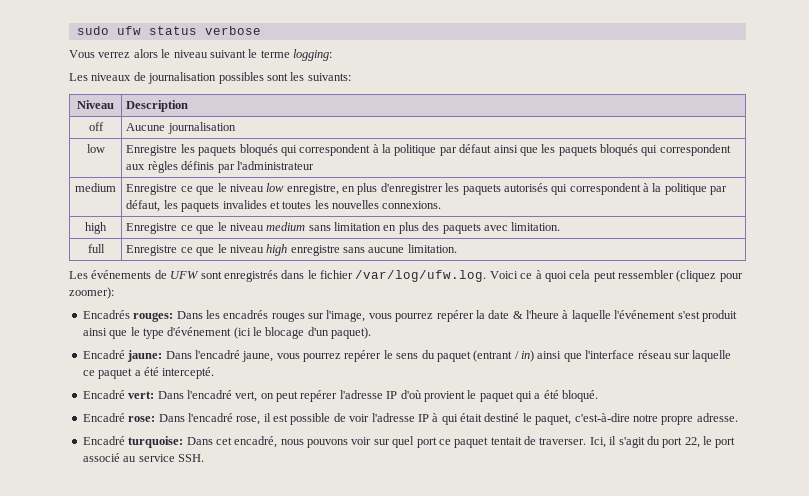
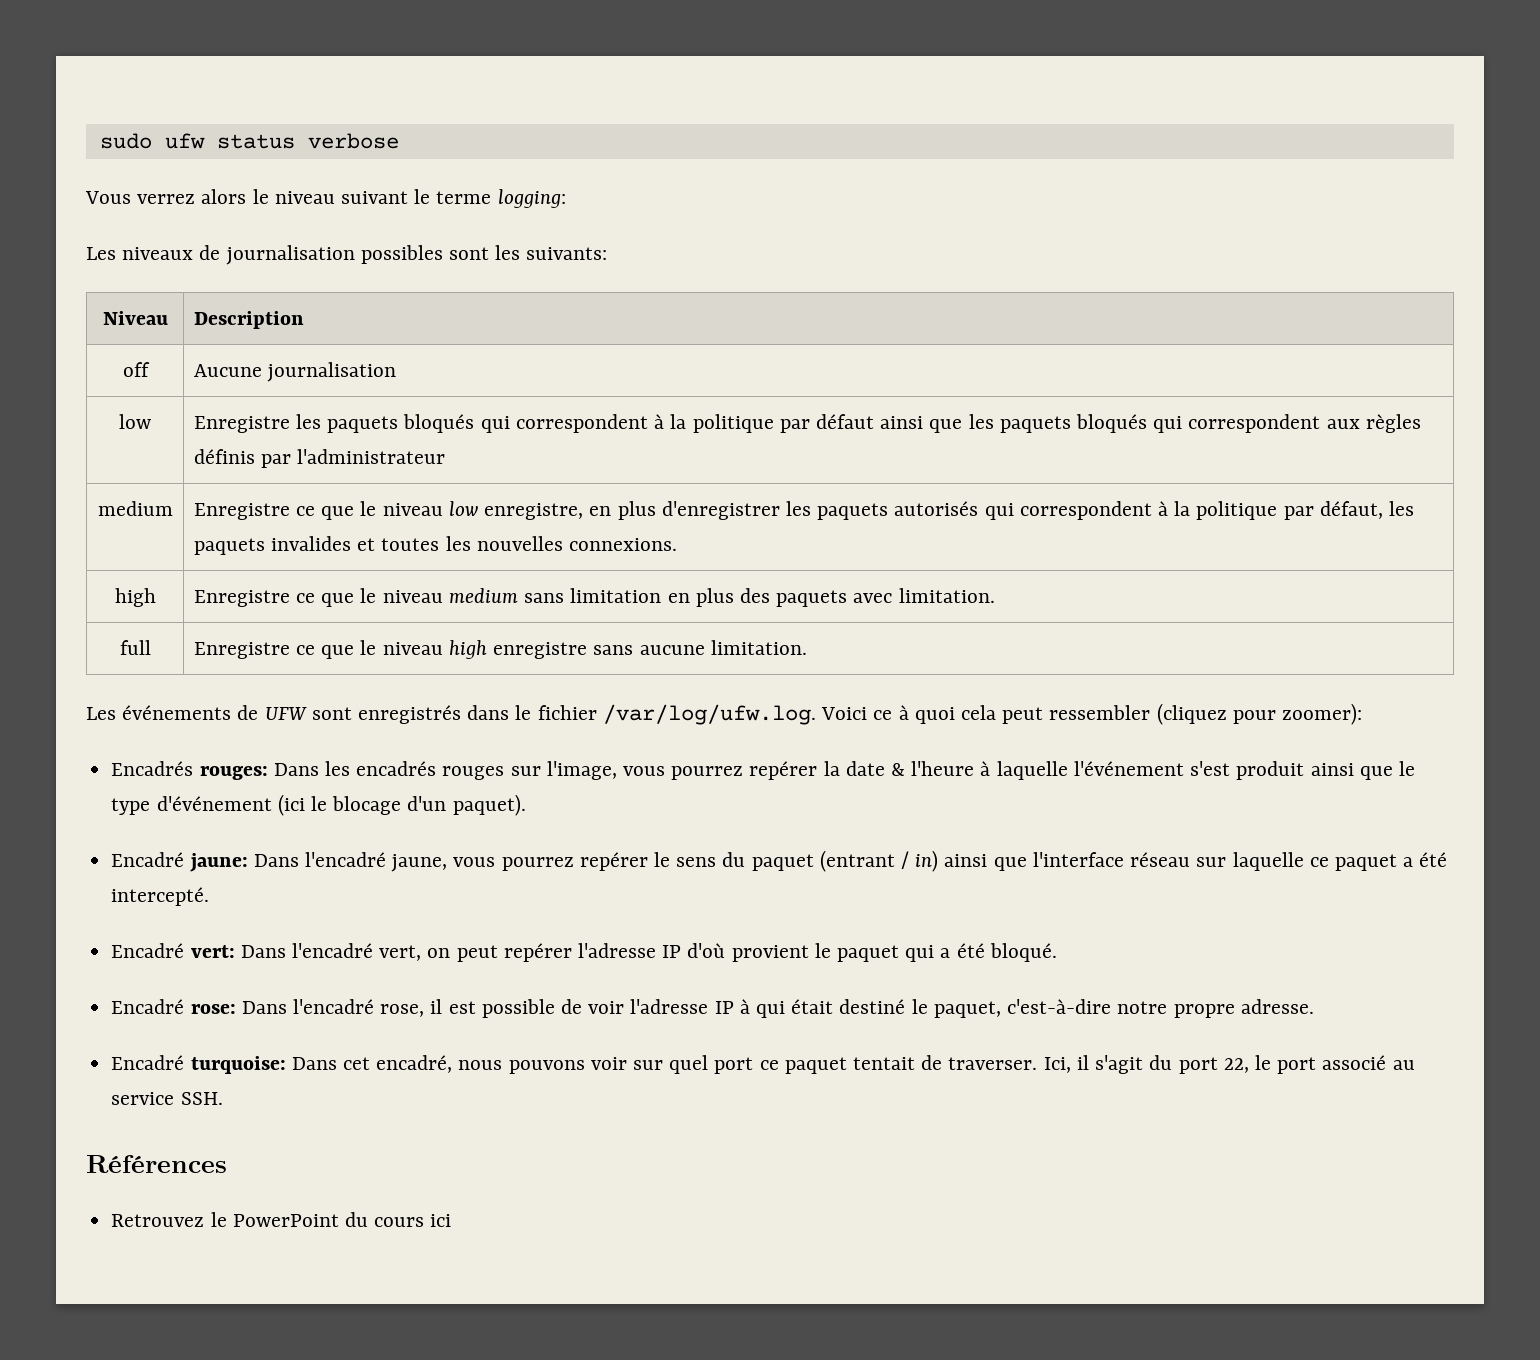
+ Références
+ Retrouvez le PowerPoint du cours ici

